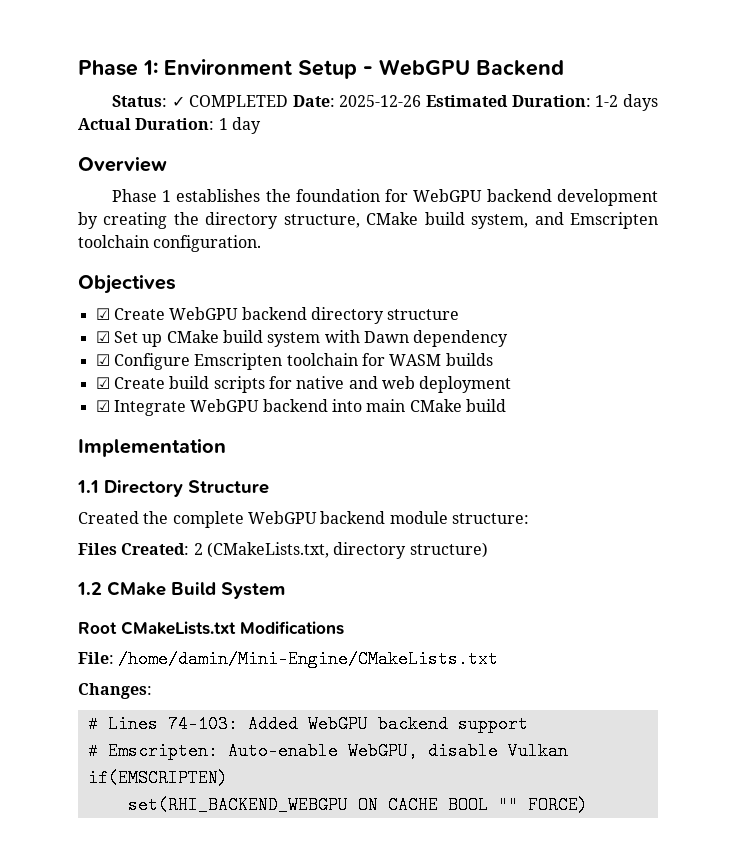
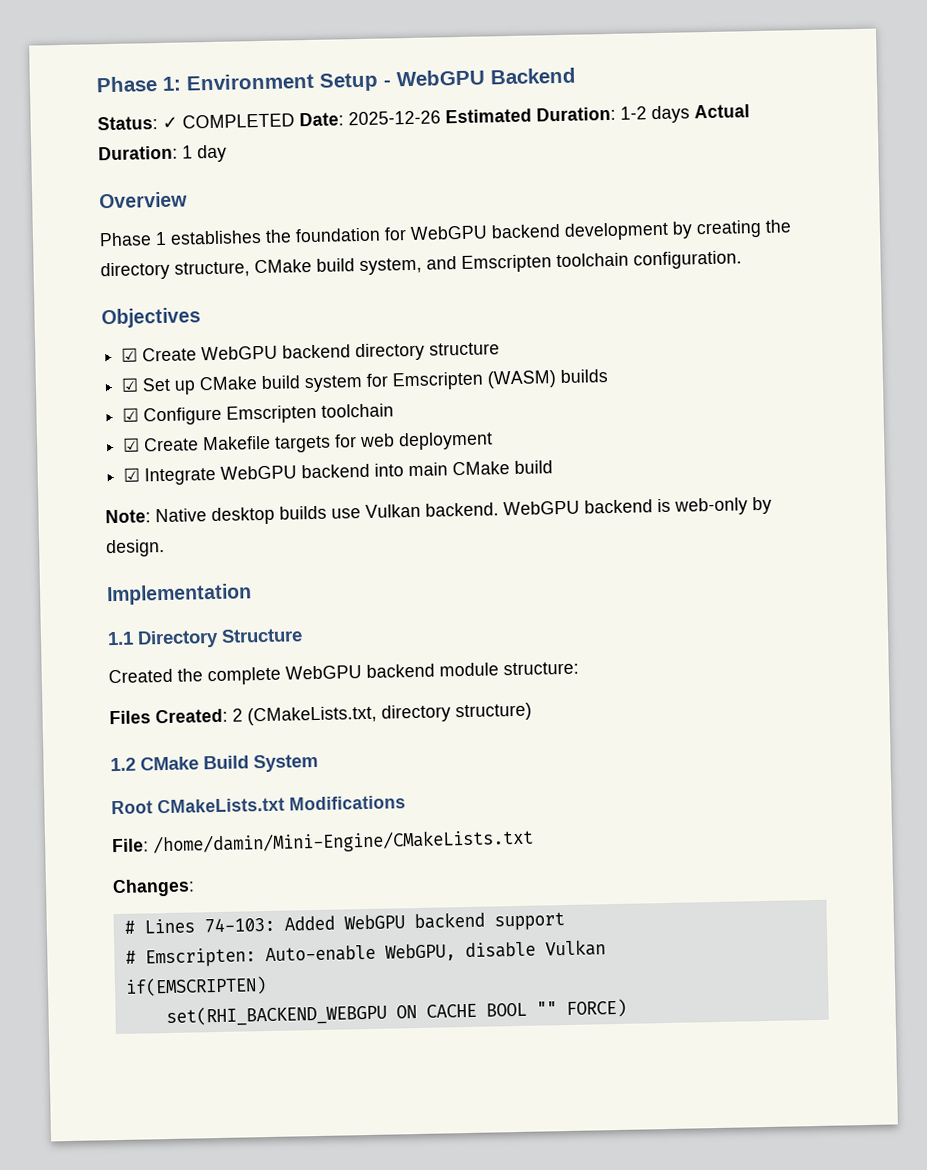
- ☑ Set up CMake build system with Dawn dependency
+ ☑ Set up CMake build system for Emscripten (WASM) builds
- ☑ Configure Emscripten toolchain for WASM builds
- ☑ Create build scripts for native and web deployment
+ ☑ Configure Emscripten toolchain
+ ☑ Create Makefile targets for web deployment
+ Note: Native desktop builds use Vulkan backend. WebGPU backend is web-only by design.

